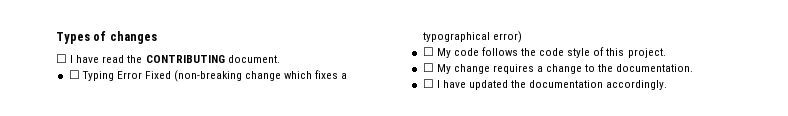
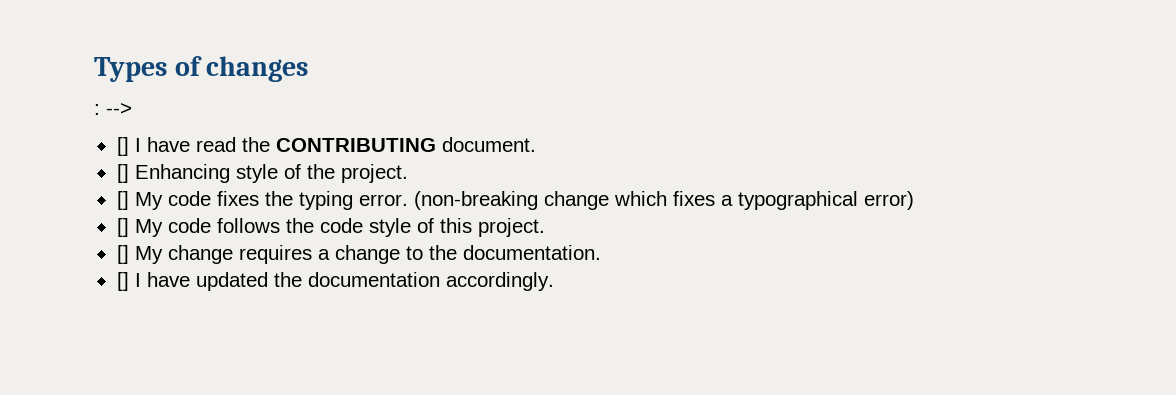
- ☐ I have read the CONTRIBUTING document.
+ : -->
+ [] I have read the CONTRIBUTING document.
- ☐ Typing Error Fixed (non-breaking change which fixes a typographical error)
+ [] Enhancing style of the project.
+ [] My code fixes the typing error. (non-breaking change which fixes a typographical error)
- ☐ My code follows the code style of this project.
+ [] My code follows the code style of this project.
- ☐ My change requires a change to the documentation.
+ [] My change requires a change to the documentation.
- ☐ I have updated the documentation accordingly.
+ [] I have updated the documentation accordingly.

